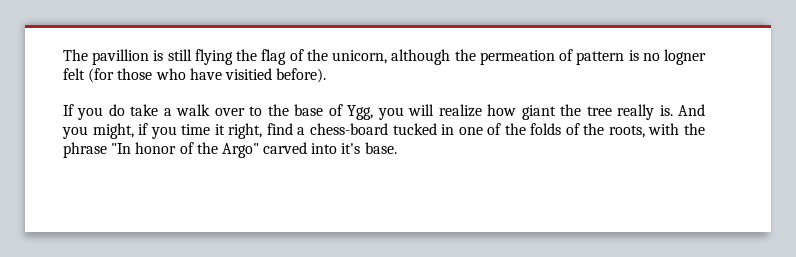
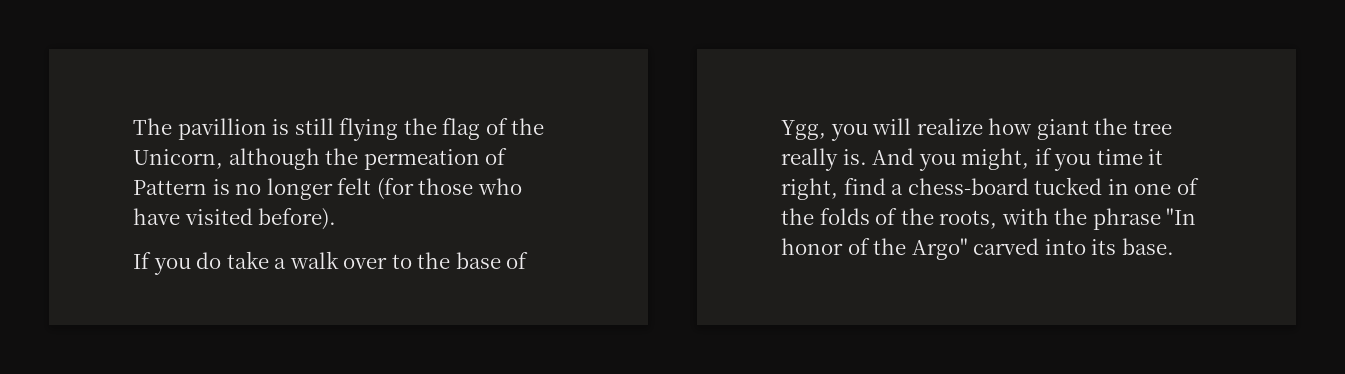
- The pavillion is still flying the flag of the unicorn, although the permeation of pattern is no logner felt (for those who have visitied before).
+ The pavillion is still flying the flag of the Unicorn, although the permeation of Pattern is no longer felt (for those who have visited before).
- And you might, if you time it right, find a chess-board tucked in one of the folds of the roots, with the phrase "In honor of the Argo" carved into it's base.
+ And you might, if you time it right, find a chess-board tucked in one of the folds of the roots, with the phrase "In honor of the Argo" carved into its base.

